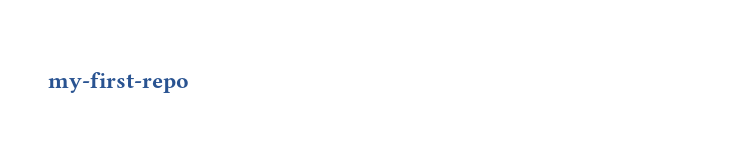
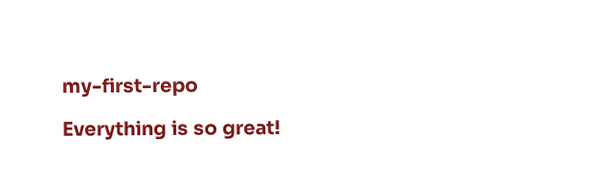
+ Everything is so great!

